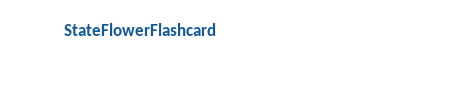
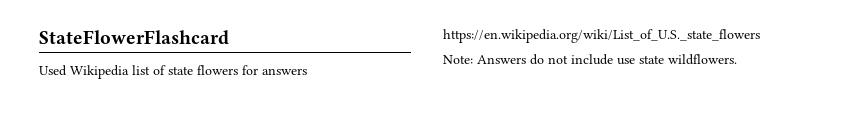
+ Used Wikipedia list of state flowers for answers https://en.wikipedia.org/wiki/List_of_U.S._state_flowers
+ Note: Answers do not include use state wildflowers.

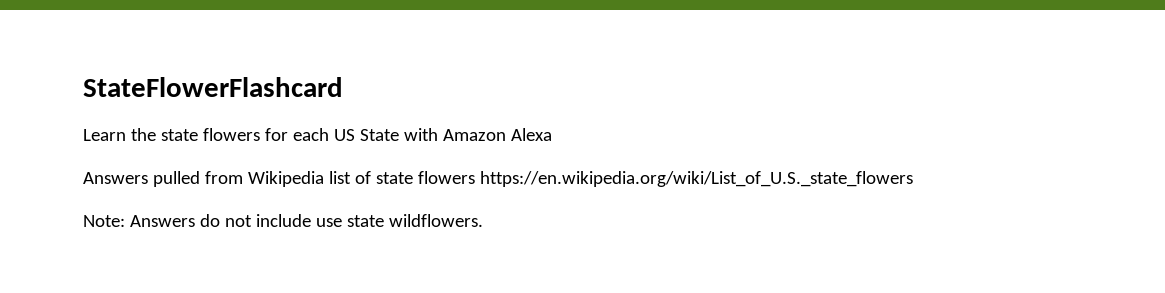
- Used Wikipedia list of state flowers for answers https://en.wikipedia.org/wiki/List_of_U.S._state_flowers
+ Learn the state flowers for each US State with Amazon Alexa
+ Answers pulled from Wikipedia list of state flowers https://en.wikipedia.org/wiki/List_of_U.S._state_flowers

